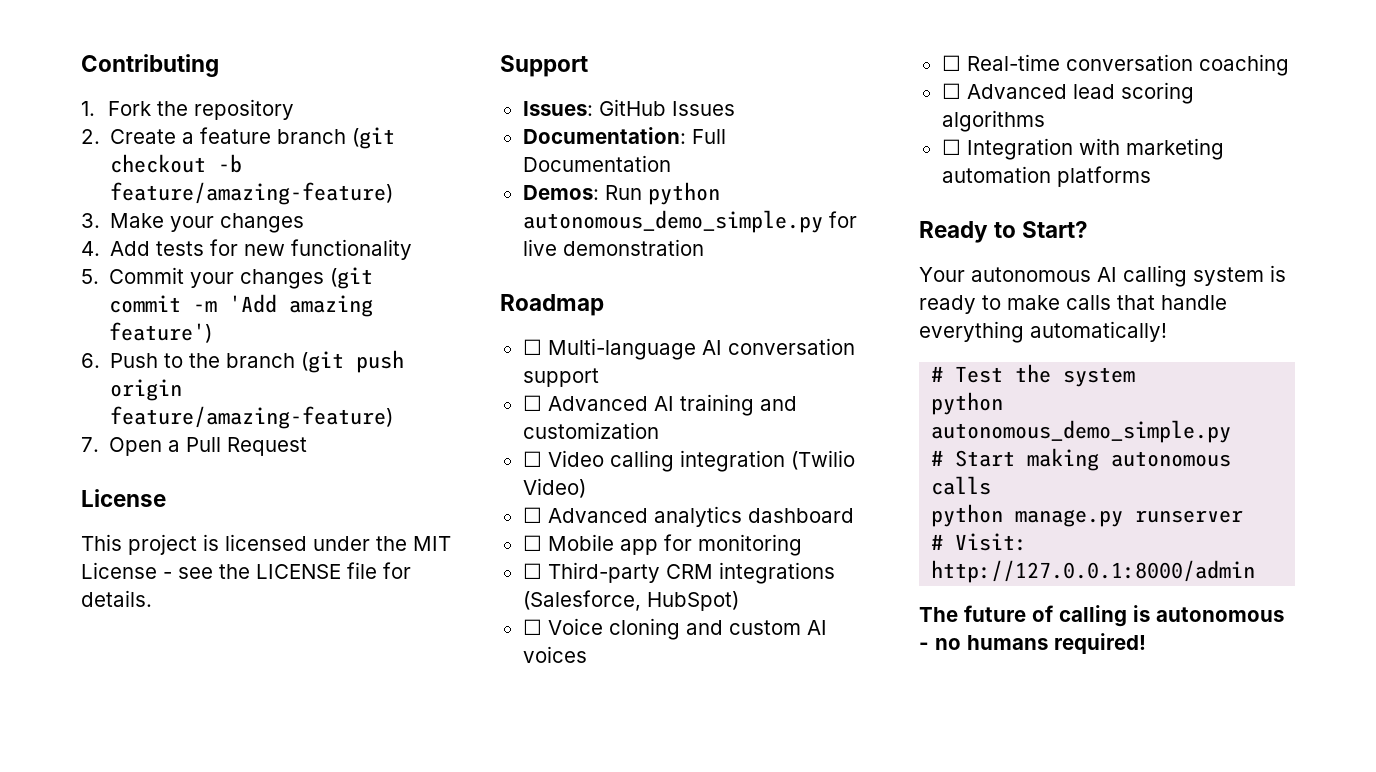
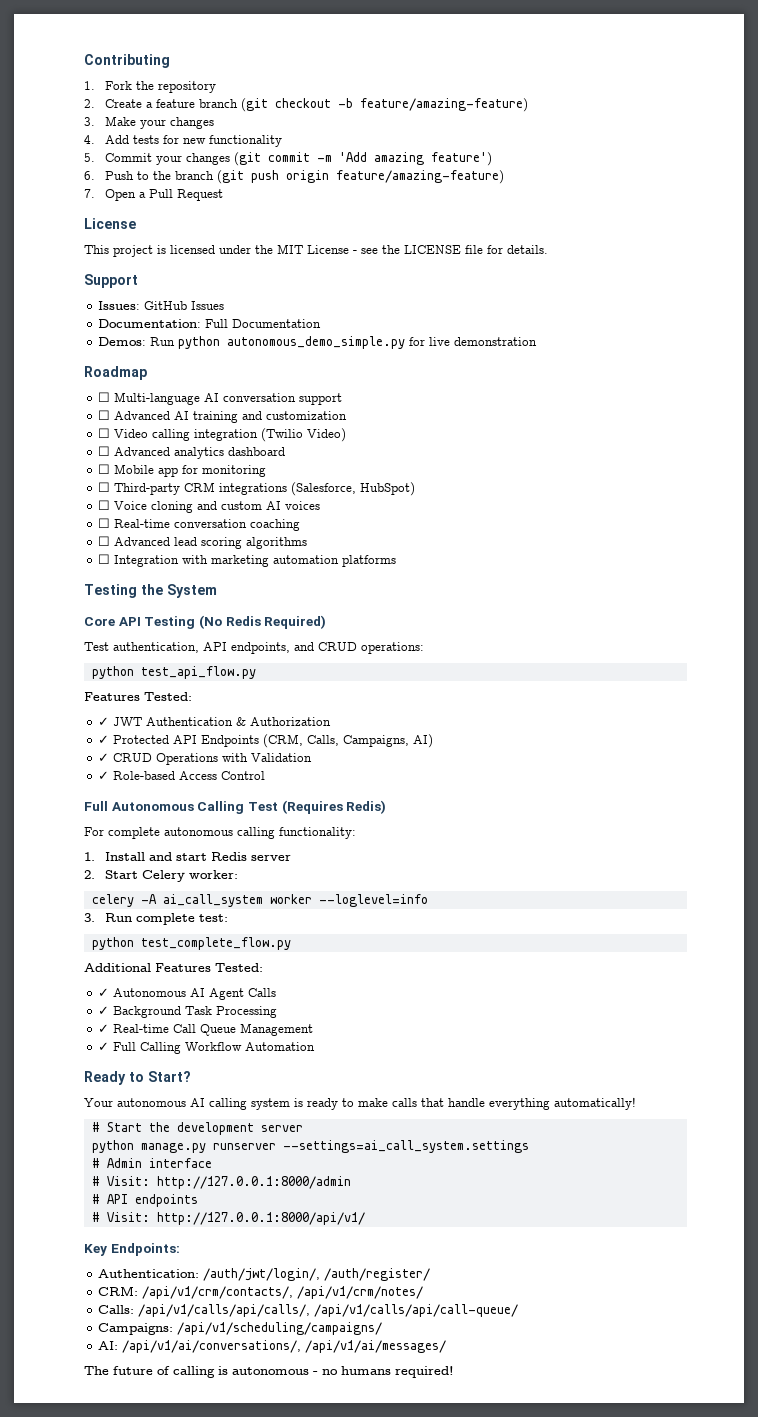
+ Testing the System
+ Core API Testing (No Redis Required)
+ Test authentication, API endpoints, and CRUD operations:
+ python test_api_flow.py
+ Features Tested:
+ ✓ JWT Authentication & Authorization
+ ✓ Protected API Endpoints (CRM, Calls, Campaigns, AI)
+ ✓ CRUD Operations with Validation
+ ✓ Role-based Access Control
+ Full Autonomous Calling Test (Requires Redis)
+ For complete autonomous calling functionality:
+ 1. Install and start Redis server
+ 2. Start Celery worker:
+ celery -A ai_call_system worker --loglevel=info
+ 3. Run complete test:
+ python test_complete_flow.py
+ Additional Features Tested:
+ ✓ Autonomous AI Agent Calls
+ ✓ Background Task Processing
+ ✓ Real-time Call Queue Management
+ ✓ Full Calling Workflow Automation
- # Test the system
- python autonomous_demo_simple.py
- # Start making autonomous calls
+ # Start the development server
- python manage.py runserver
+ python manage.py runserver --settings=ai_call_system.settings
+ # Admin interface
+ # API endpoints
+ # Visit: http://127.0.0.1:8000/api/v1/
+ Key Endpoints:
+ Authentication: /auth/jwt/login/, /auth/register/
+ CRM: /api/v1/crm/contacts/, /api/v1/crm/notes/
+ Calls: /api/v1/calls/api/calls/, /api/v1/calls/api/call-queue/
+ Campaigns: /api/v1/scheduling/campaigns/
+ AI: /api/v1/ai/conversations/, /api/v1/ai/messages/

